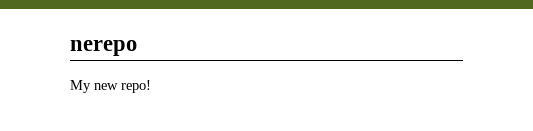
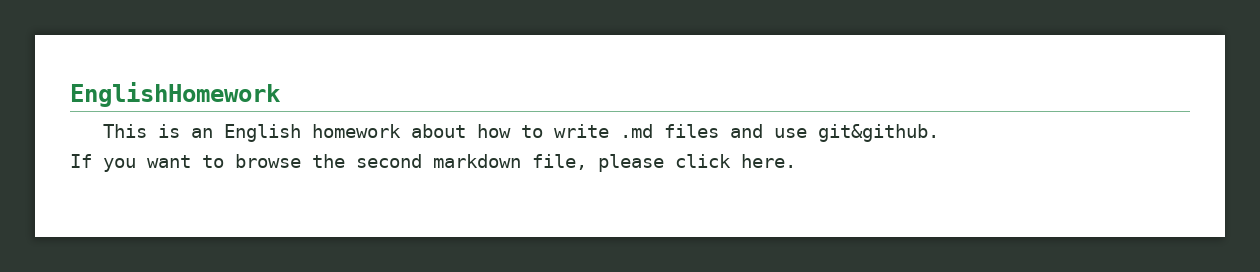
- nerepo
- My new repo!
+ EnglishHomework
+ This is an English homework about how to write .md files and use git&github.
+ If you want to browse the second markdown file, please click here.

